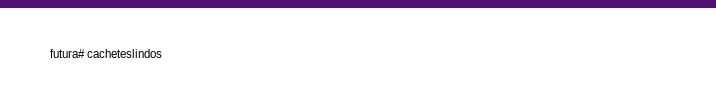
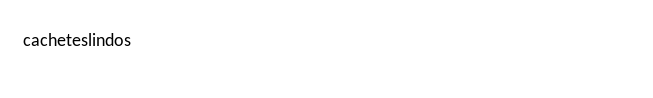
- futura# cacheteslindos
+ cacheteslindos

